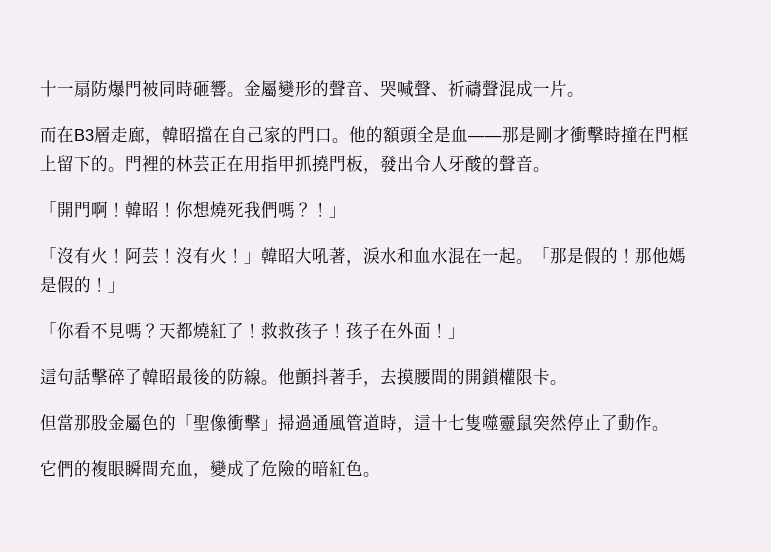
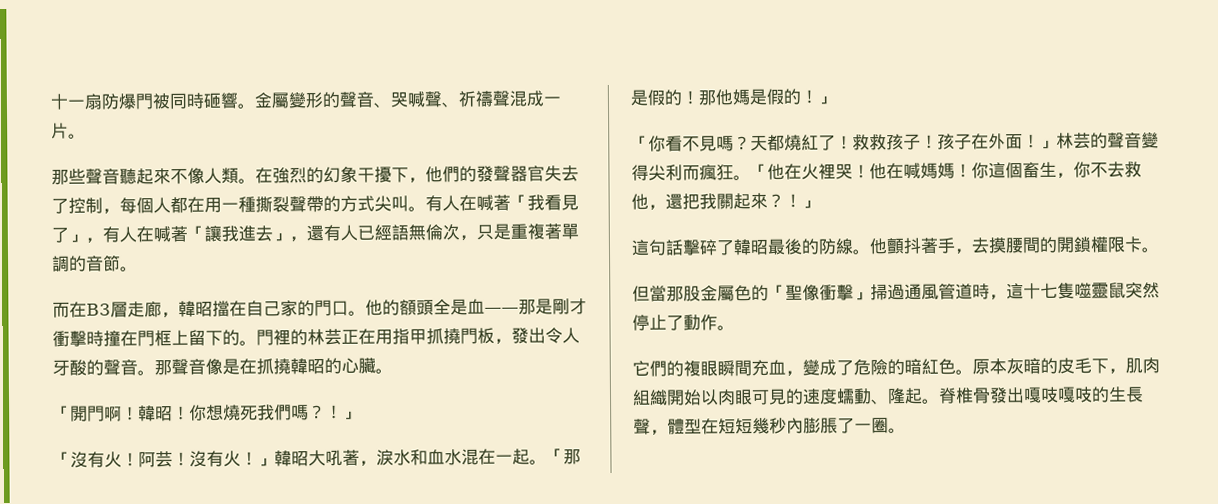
+ 那些聲音聽起來不像人類。在強烈的幻象干擾下，他們的發聲器官失去了控制，每個人都在用一種撕裂聲帶的方式尖叫。有人在喊著「我看見了」，有人在喊著「讓我進去」，還有人已經語無倫次，只是重複著單調的音節。
+ 那聲音像是在抓撓韓昭的心臟。
- 孩子在外面！」
+ 孩子在外面！」林芸的聲音變得尖利而瘋狂。「他在火裡哭！他在喊媽媽！你這個畜生，你不去救他，還把我關起來？！」
+ 原本灰暗的皮毛下，肌肉組織開始以肉眼可見的速度蠕動、隆起。脊椎骨發出嘎吱嘎吱的生長聲，體型在短短幾秒內膨脹了一圈。

